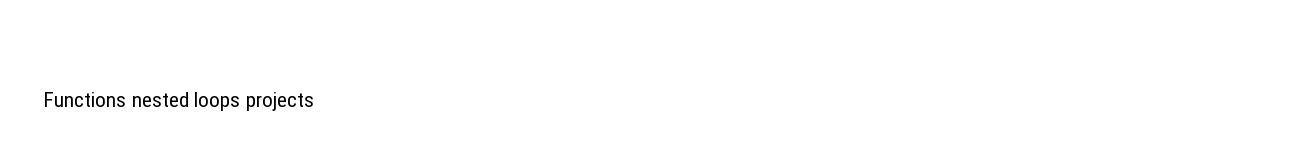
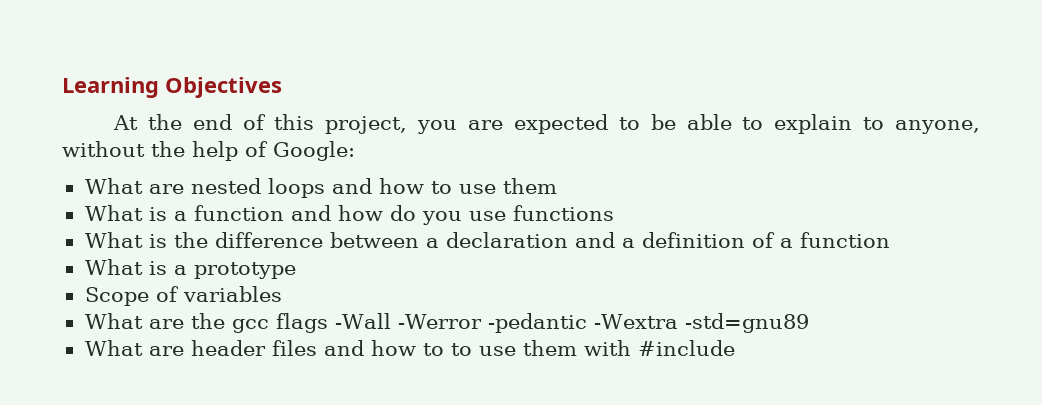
- Functions nested loops projects
+ Learning Objectives
+ At the end of this project, you are expected to be able to explain to anyone, without the help of Google:
+ What are nested loops and how to use them
+ What is a function and how do you use functions
+ What is the difference between a declaration and a definition of a function
+ What is a prototype
+ Scope of variables
+ What are the gcc flags -Wall -Werror -pedantic -Wextra -std=gnu89
+ What are header files and how to to use them with #include

